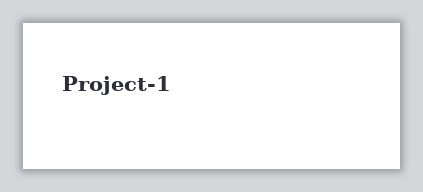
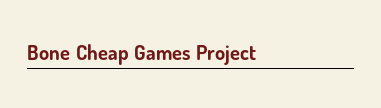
- Project-1
+ Bone Cheap Games Project

